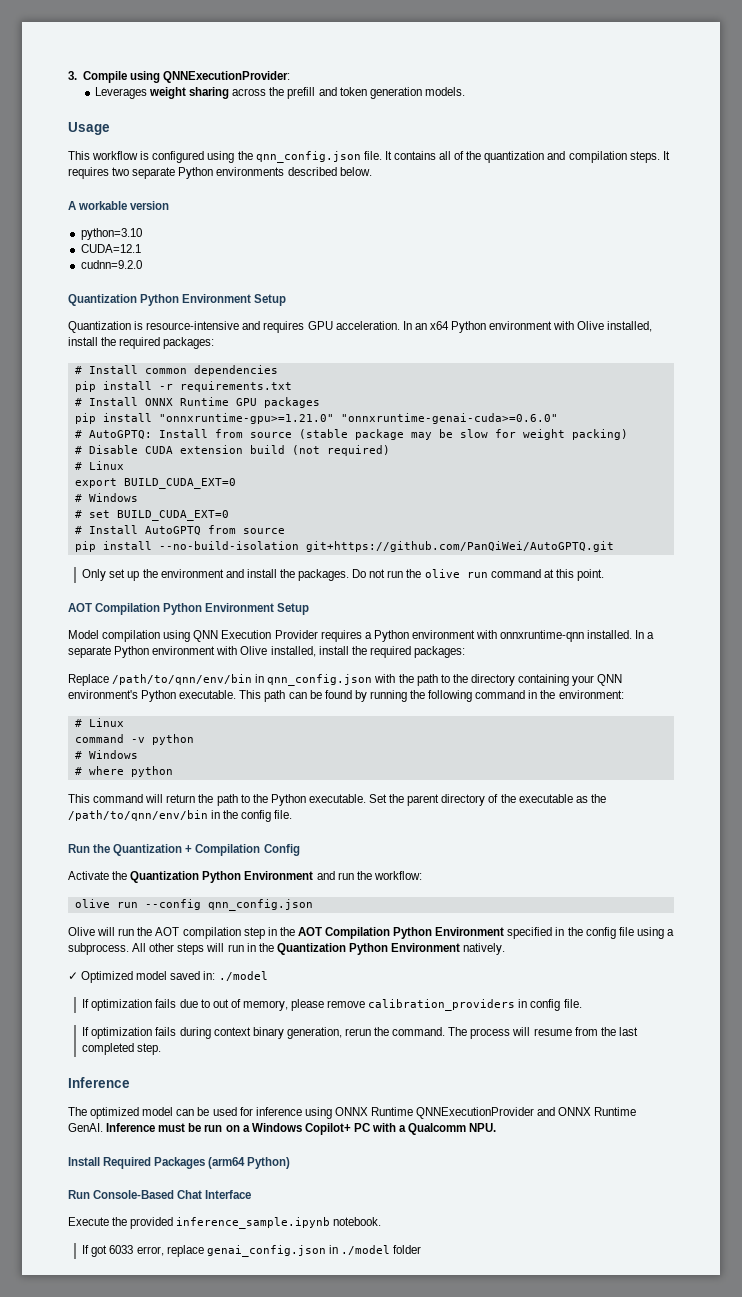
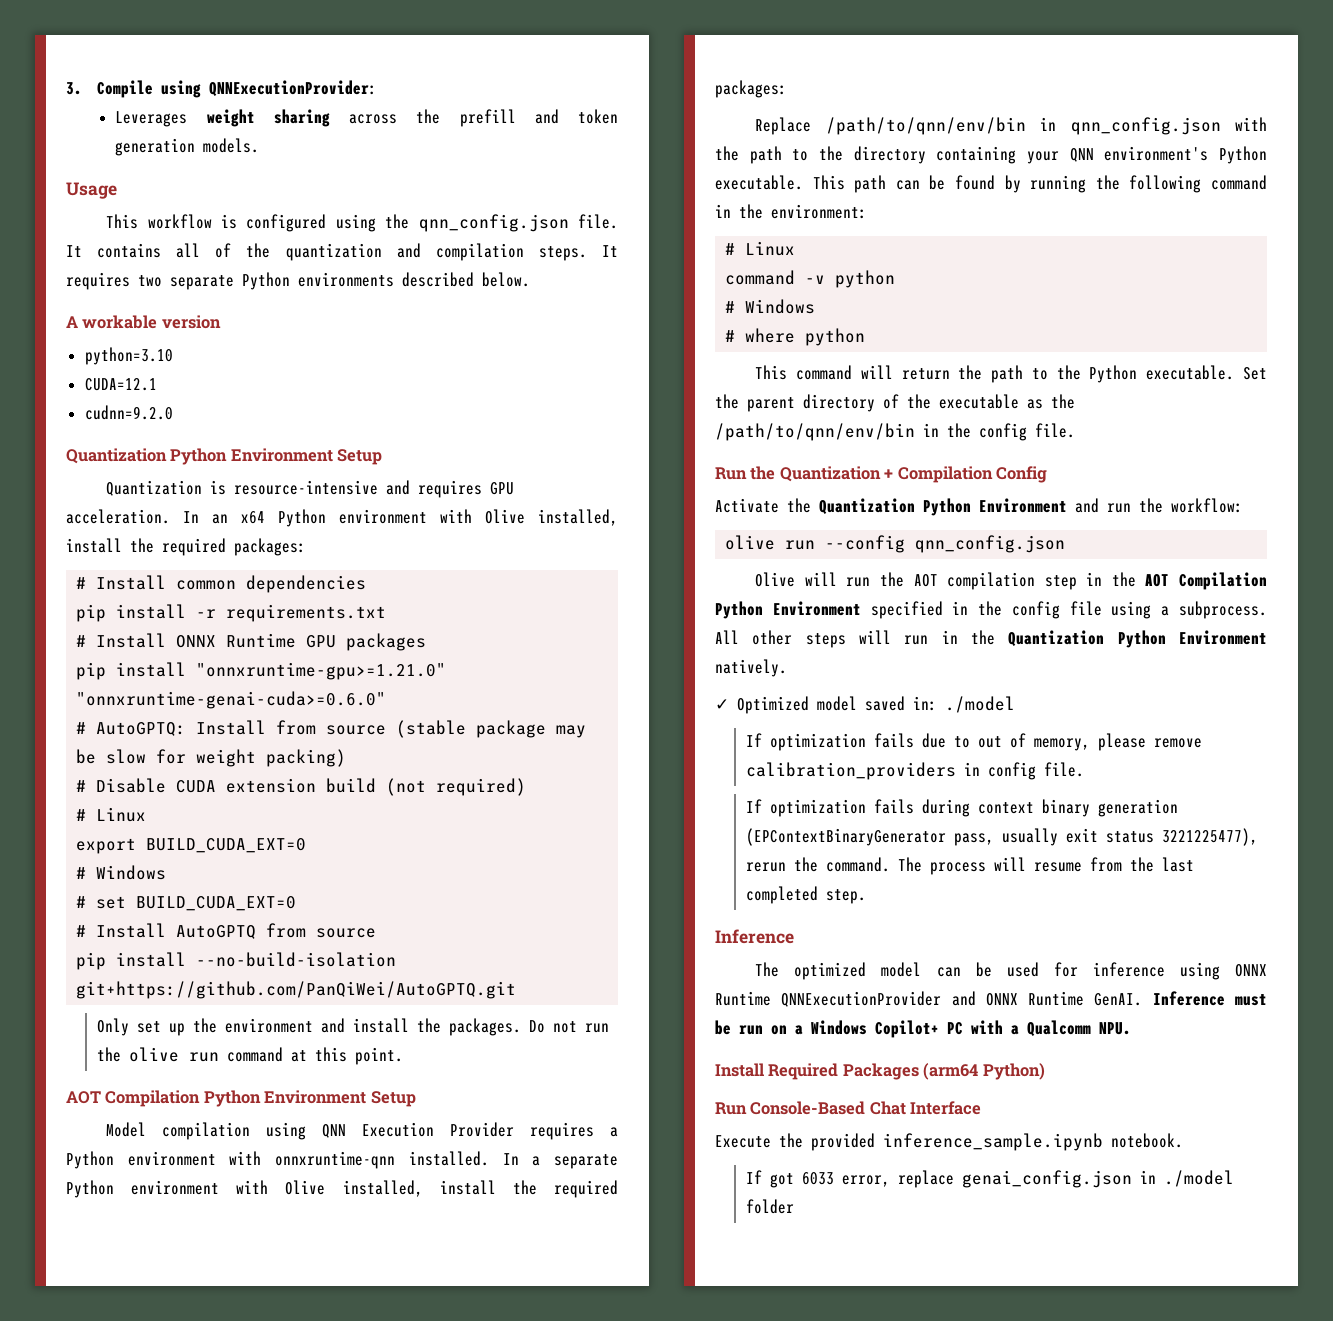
- If optimization fails during context binary generation, rerun the command.
+ If optimization fails during context binary generation (EPContextBinaryGenerator pass, usually exit status 3221225477), rerun the command.

